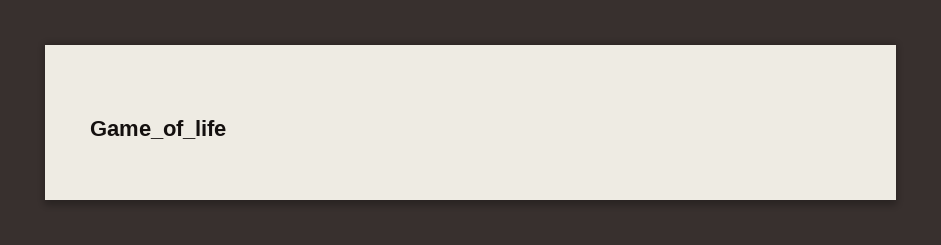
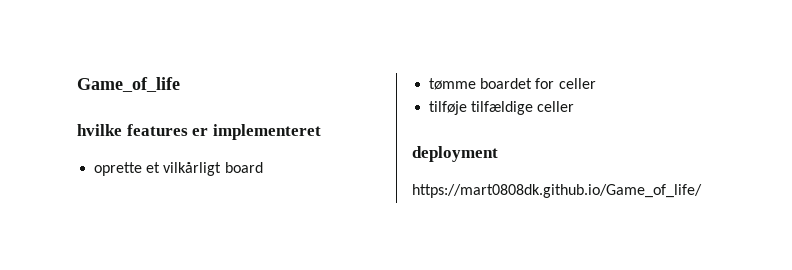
+ hvilke features er implementeret
+ oprette et vilkårligt board
+ tømme boardet for celler
+ tilføje tilfældige celler
+ deployment
+ https://mart0808dk.github.io/Game_of_life/

